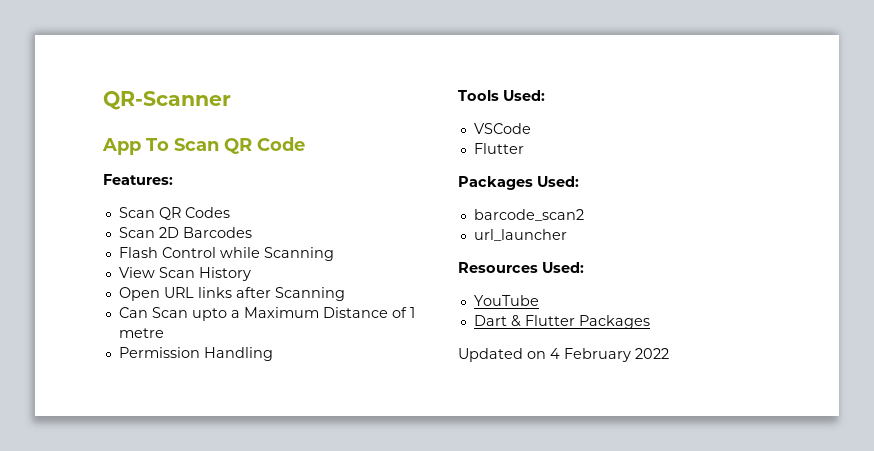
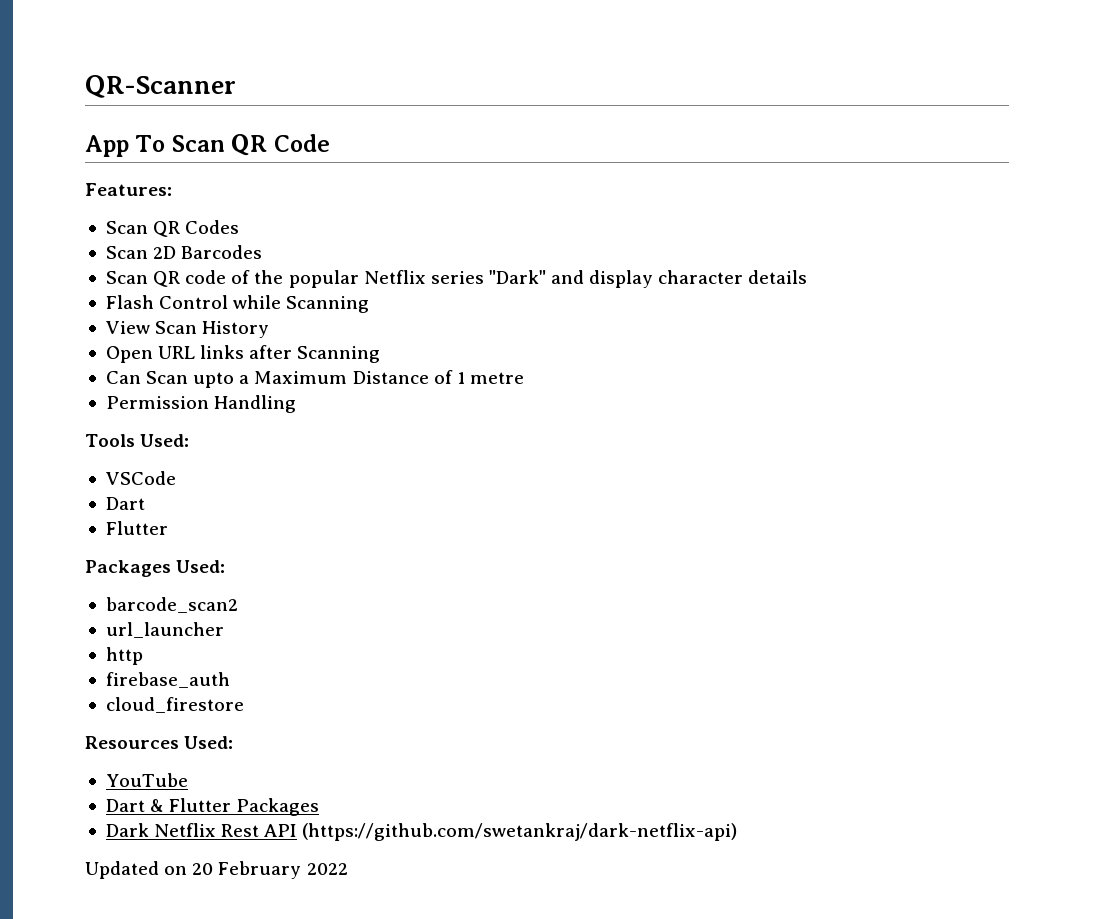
+ Scan QR code of the popular Netflix series "Dark" and display character details
  VSCode
+ Dart
+ http
+ firebase_auth
+ cloud_firestore
+ Dark Netflix Rest API (https://github.com/swetankraj/dark-netflix-api)
- Updated on 4 February 2022
+ Updated on 20 February 2022

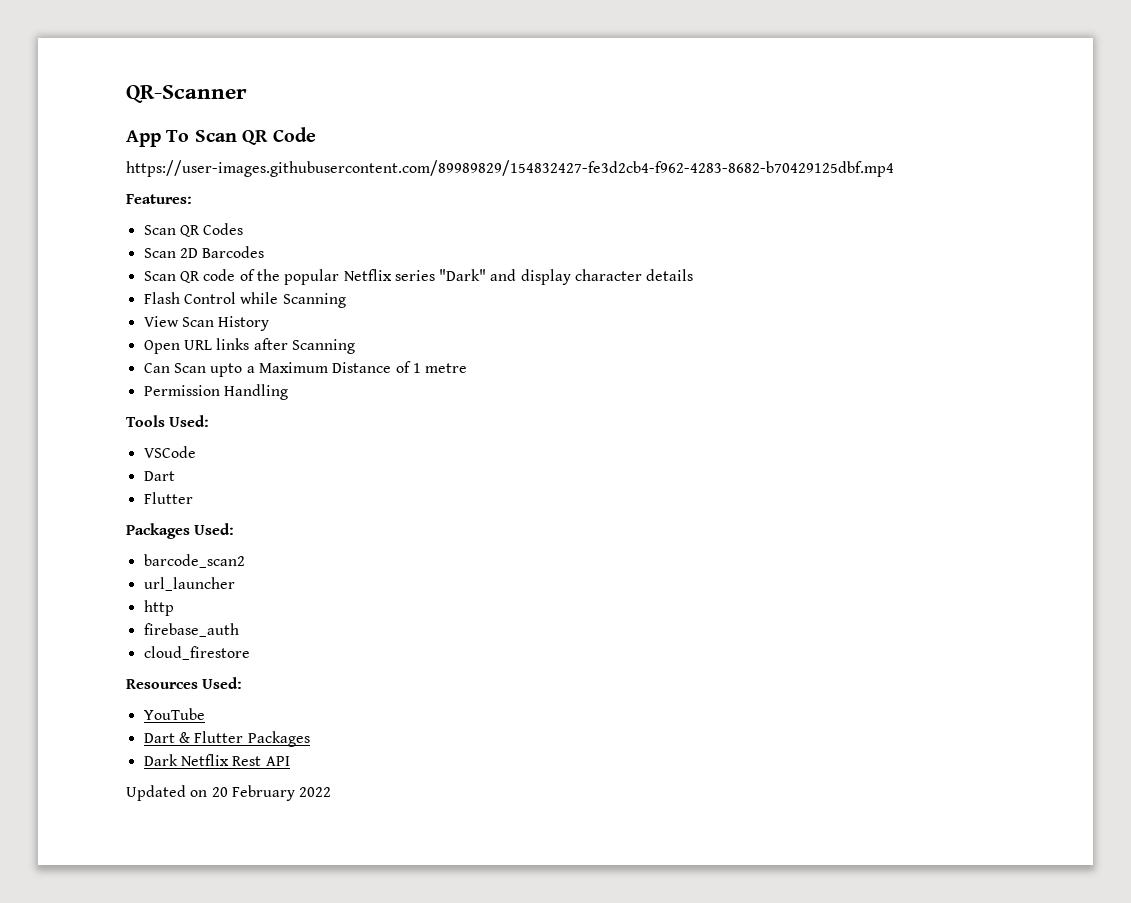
+ https://user-images.githubusercontent.com/89989829/154832427-fe3d2cb4-f962-4283-8682-b70429125dbf.mp4
- Dark Netflix Rest API (https://github.com/swetankraj/dark-netflix-api)
+ Dark Netflix Rest API

